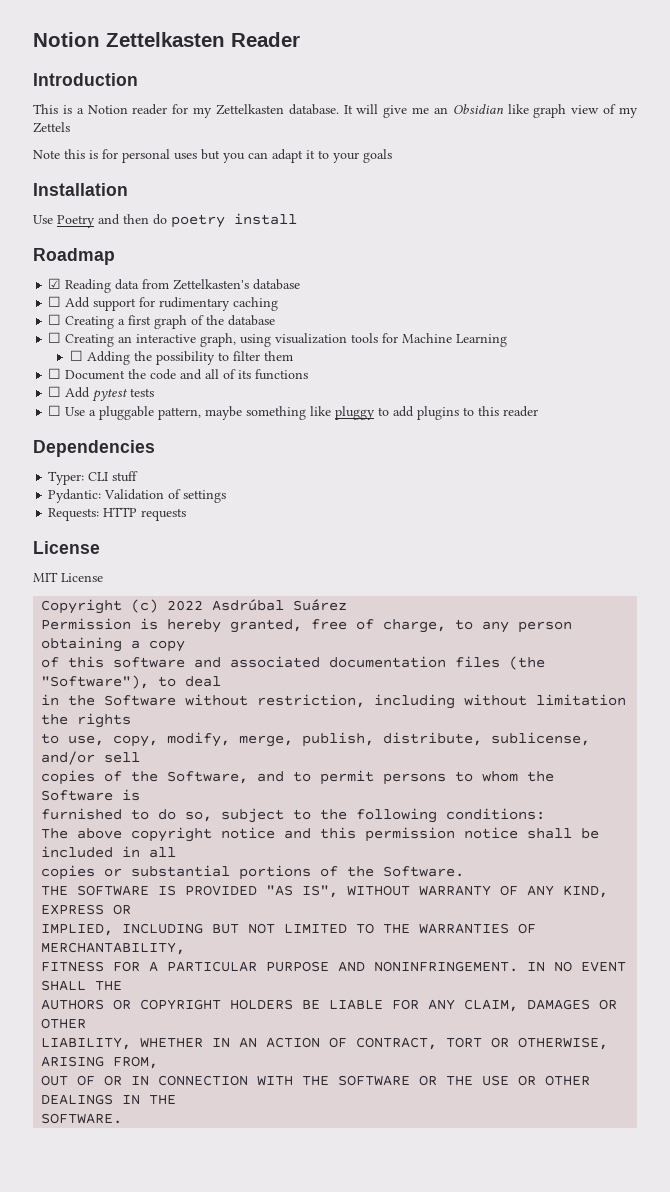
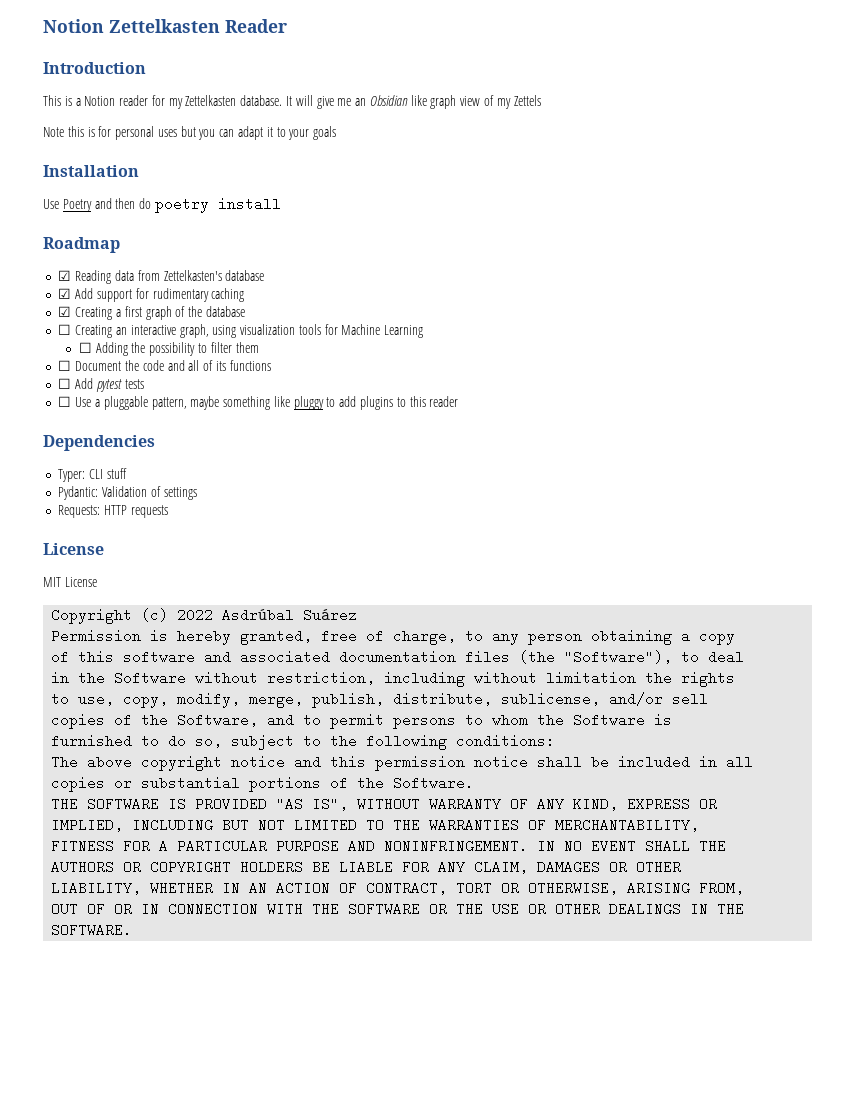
- ☐ Add support for rudimentary caching
+ ☑ Add support for rudimentary caching
- ☐ Creating a first graph of the database
+ ☑ Creating a first graph of the database

